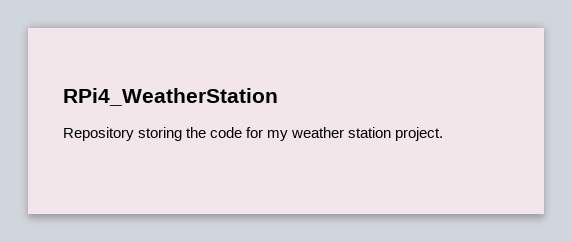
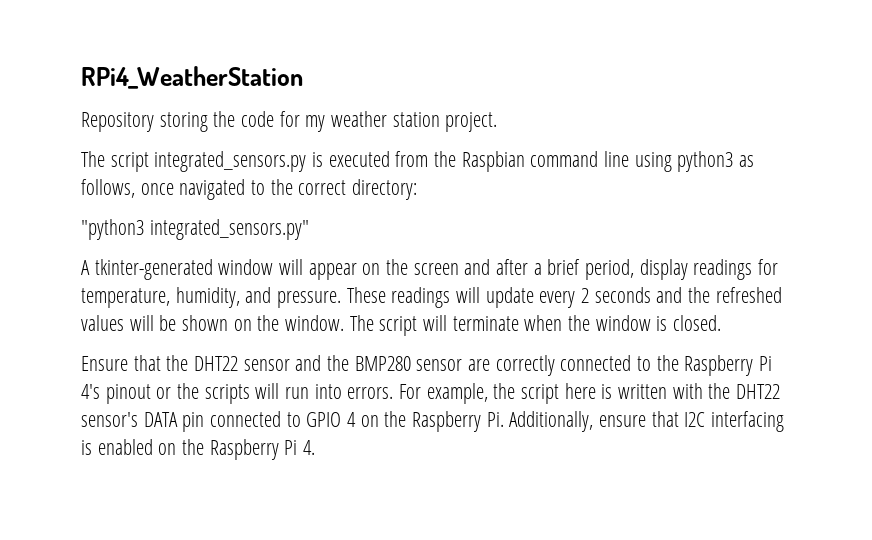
+ The script integrated_sensors.py is executed from the Raspbian command line using python3 as follows, once navigated to the correct directory:
+ "python3 integrated_sensors.py"
+ A tkinter-generated window will appear on the screen and after a brief period, display readings for temperature, humidity, and pressure. These readings will update every 2 seconds and the refreshed values will be shown on the window. The script will terminate when the window is closed.
+ Ensure that the DHT22 sensor and the BMP280 sensor are correctly connected to the Raspberry Pi 4's pinout or the scripts will run into errors. For example, the script here is written with the DHT22 sensor's DATA pin connected to GPIO 4 on the Raspberry Pi. Additionally, ensure that I2C interfacing is enabled on the Raspberry Pi 4.

